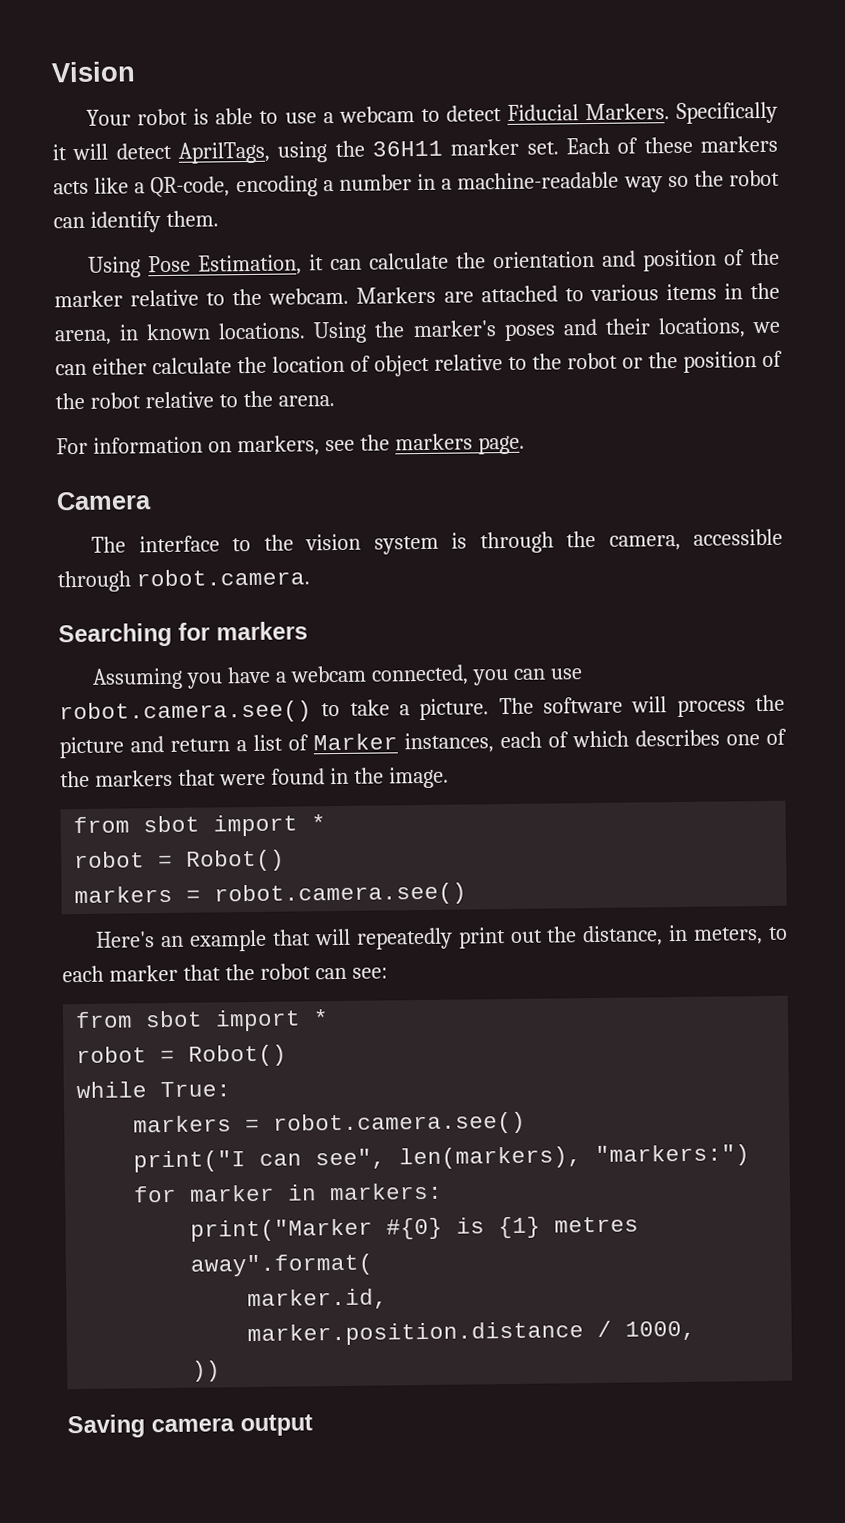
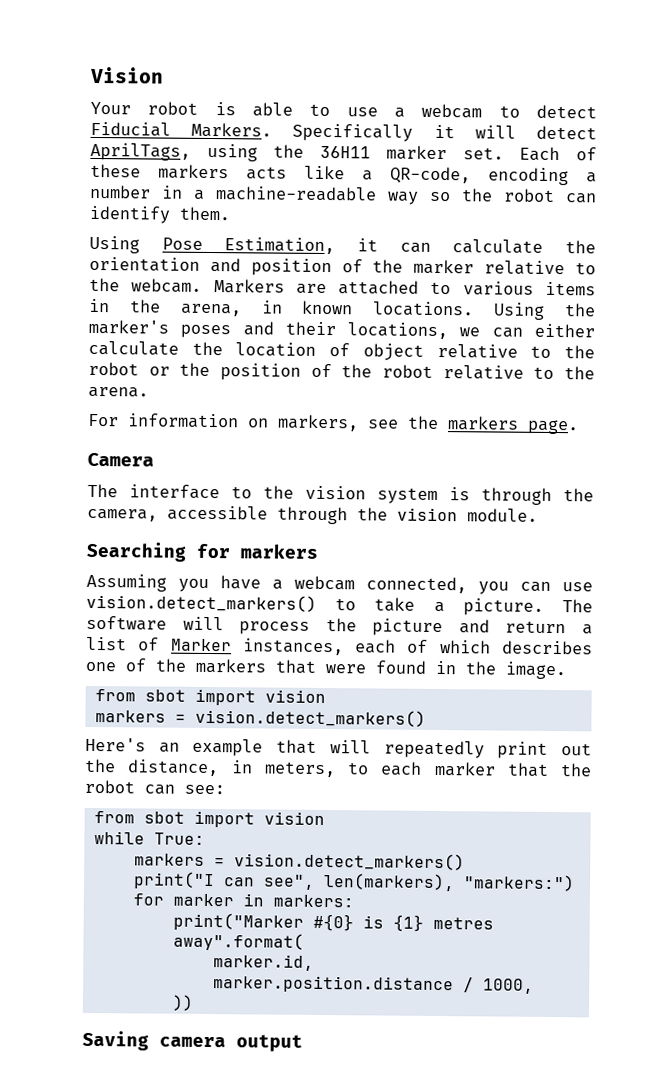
- The interface to the vision system is through the camera, accessible through robot.camera.
+ The interface to the vision system is through the camera, accessible through the vision module.
- Assuming you have a webcam connected, you can use robot.camera.see() to take a picture.
+ Assuming you have a webcam connected, you can use vision.detect_markers() to take a picture.
  The software will process the picture and return a list of Marker instances, each of which describes one of the markers that were found in the image.
- from sbot import *
- robot = Robot()
- markers = robot.camera.see()
+ from sbot import vision
+ markers = vision.detect_markers()
  Here's an example that will repeatedly print out the distance, in meters, to each marker that the robot can see:
- from sbot import *
- robot = Robot()
+ from sbot import vision
  while True:
- markers = robot.camera.see()
+ markers = vision.detect_markers()

